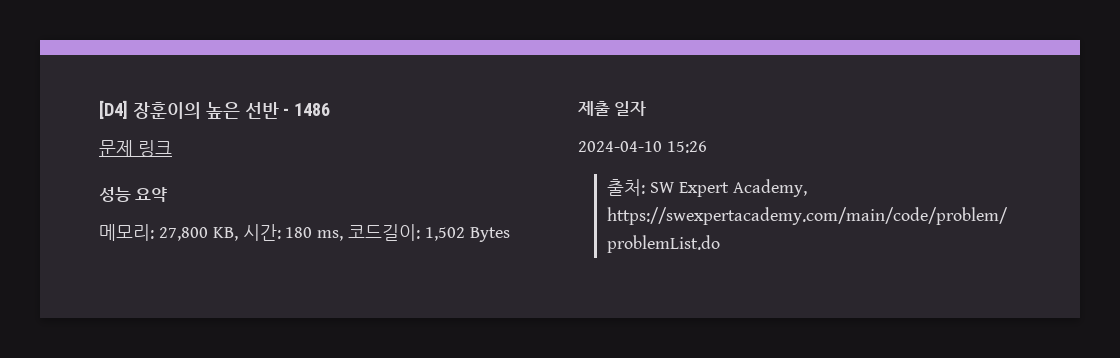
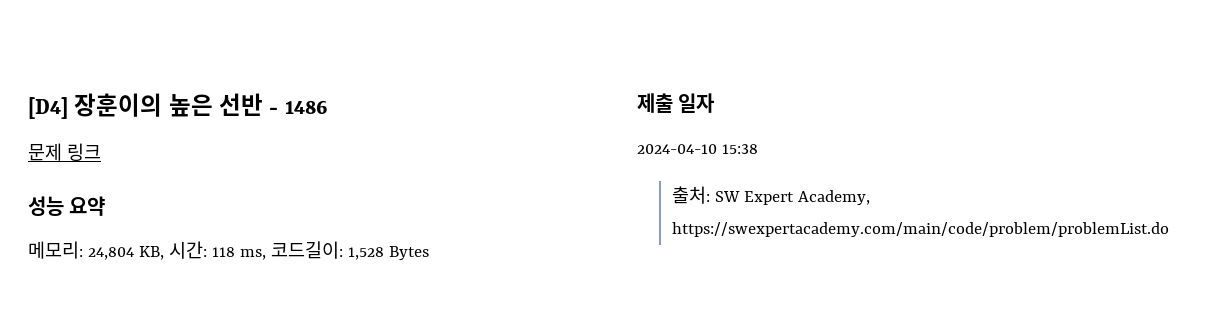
- 메모리: 27,800 KB, 시간: 180 ms, 코드길이: 1,502 Bytes
+ 메모리: 24,804 KB, 시간: 118 ms, 코드길이: 1,528 Bytes
- 2024-04-10 15:26
+ 2024-04-10 15:38

